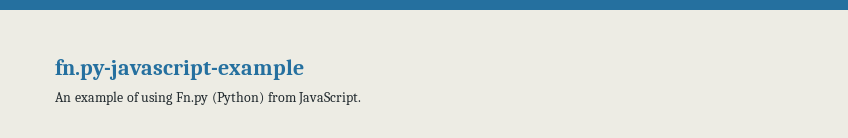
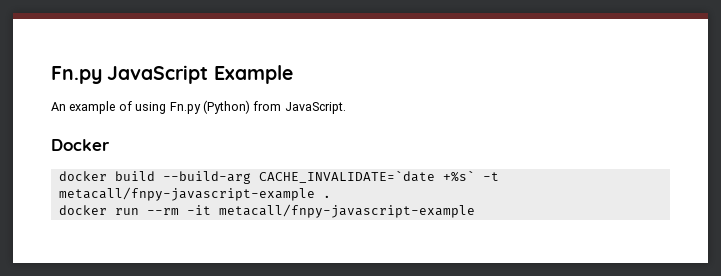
- fn.py-javascript-example
+ Fn.py JavaScript Example
+ Docker
+ docker build --build-arg CACHE_INVALIDATE=`date +%s` -t metacall/fnpy-javascript-example .
+ docker run --rm -it metacall/fnpy-javascript-example

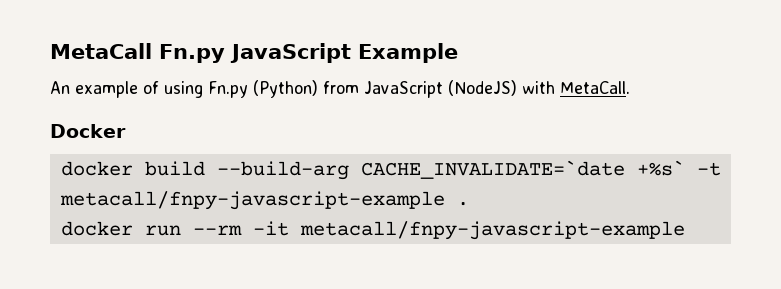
- Fn.py JavaScript Example
+ MetaCall Fn.py JavaScript Example
- An example of using Fn.py (Python) from JavaScript.
+ An example of using Fn.py (Python) from JavaScript (NodeJS) with MetaCall.

